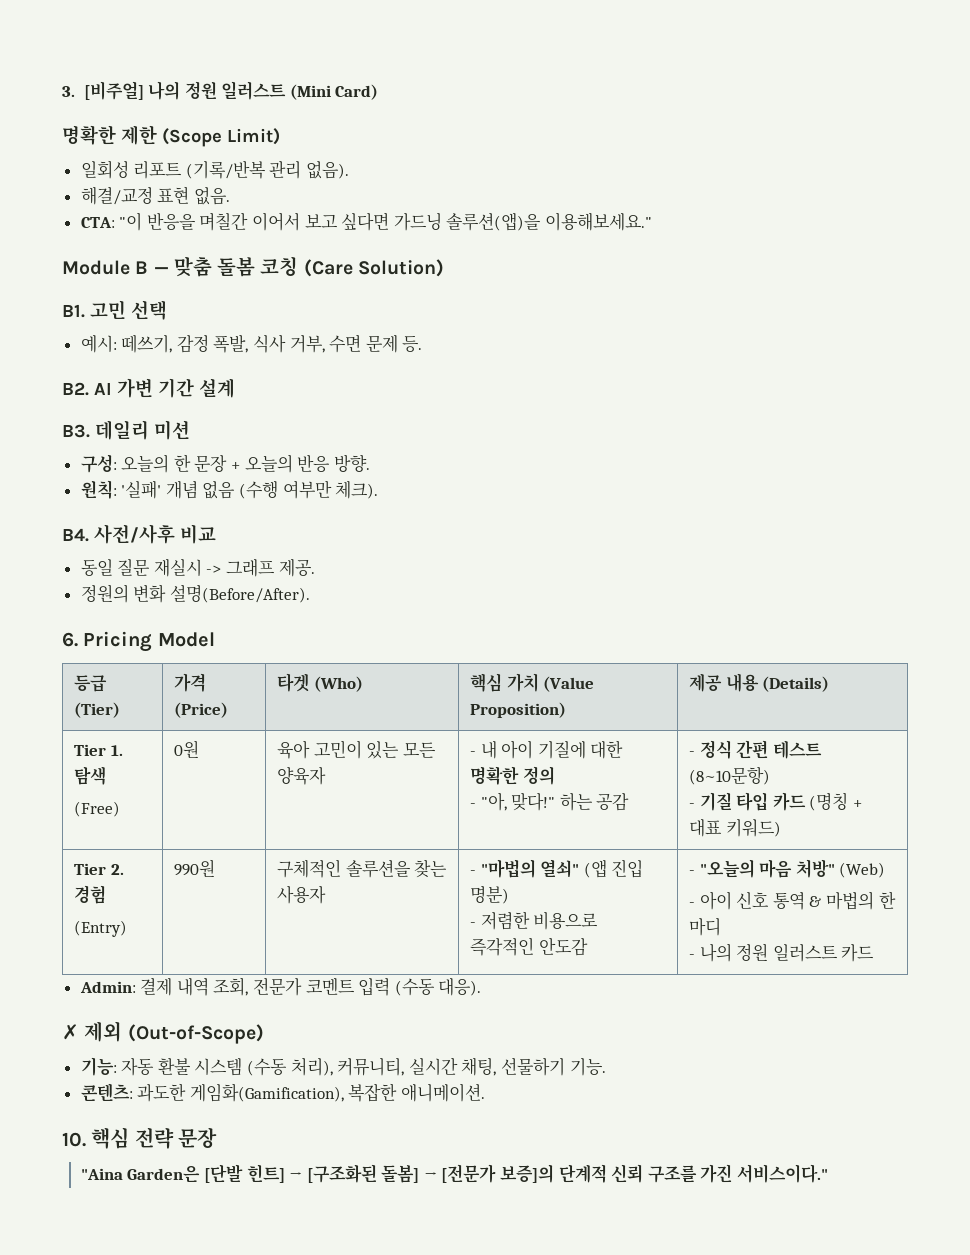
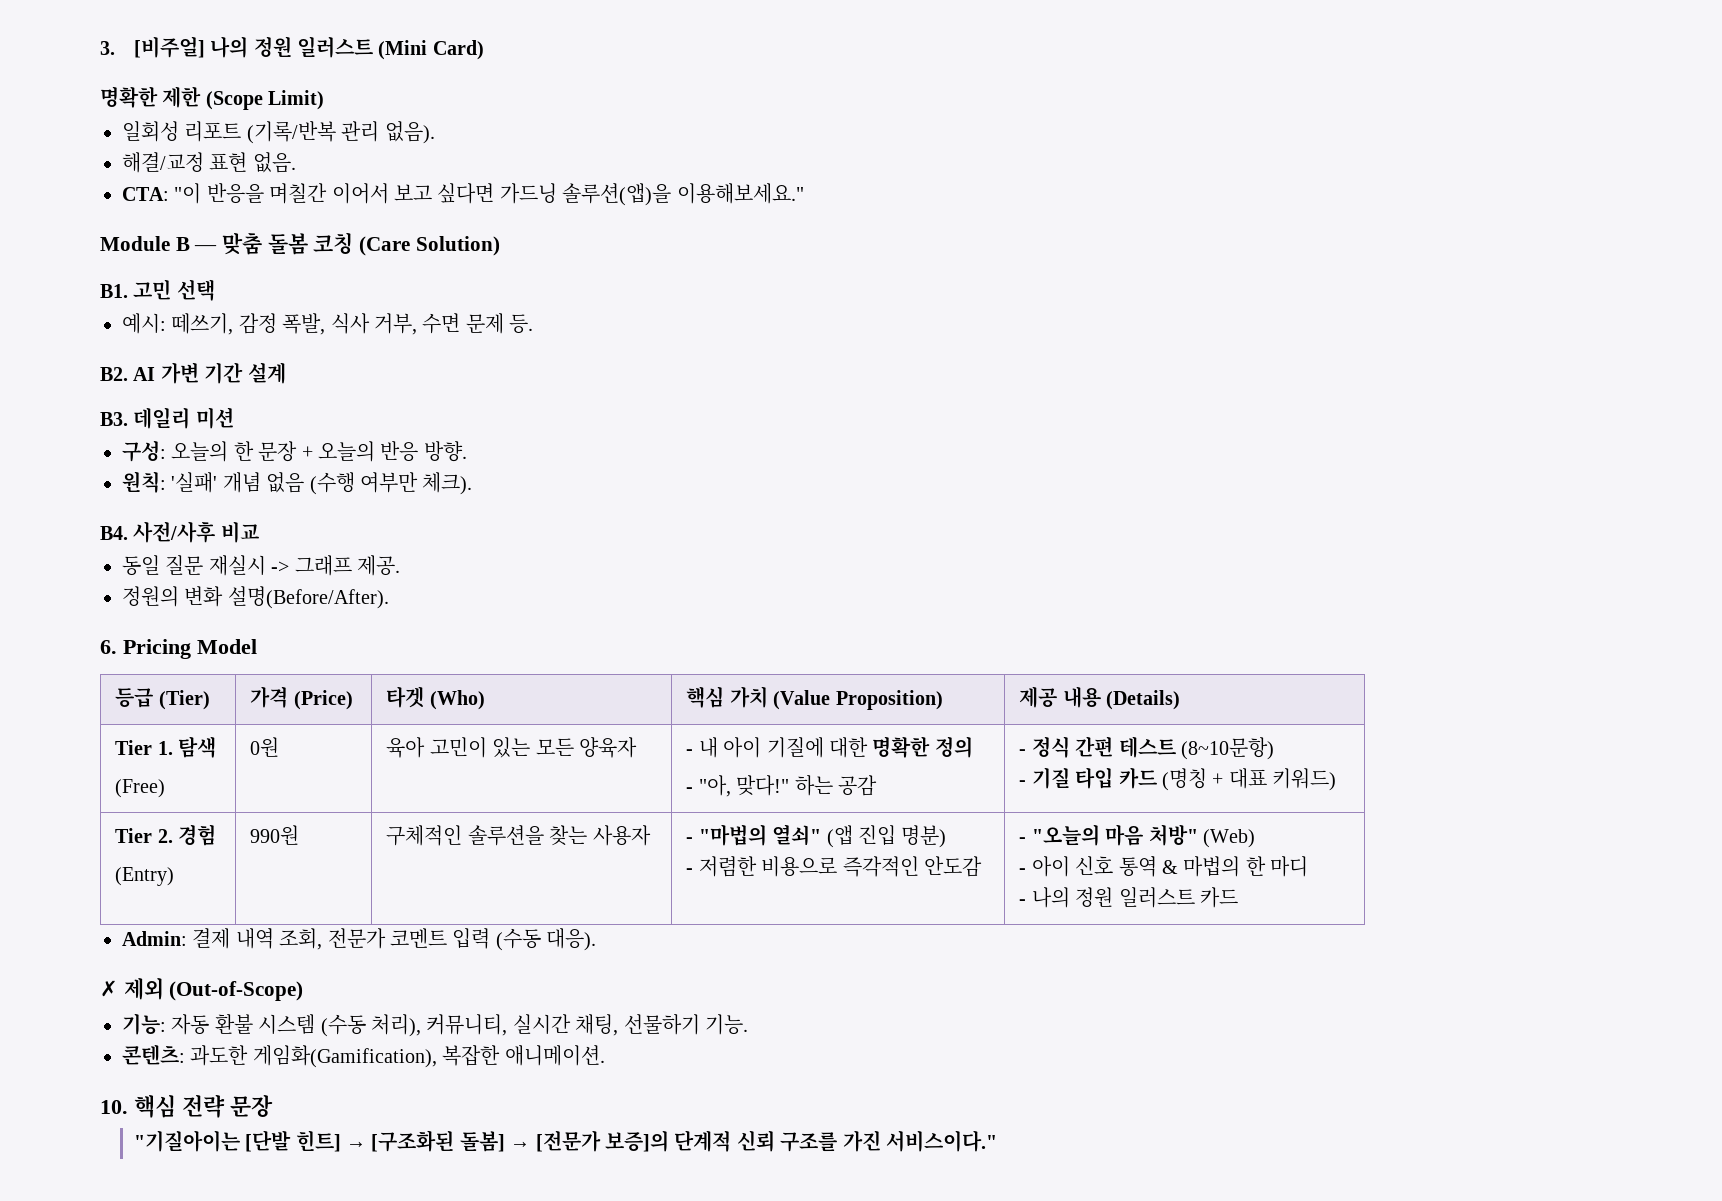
- "Aina Garden은 [단발 힌트] → [구조화된 돌봄] → [전문가 보증]의 단계적 신뢰 구조를 가진 서비스이다."
+ "기질아이는 [단발 힌트] → [구조화된 돌봄] → [전문가 보증]의 단계적 신뢰 구조를 가진 서비스이다."

